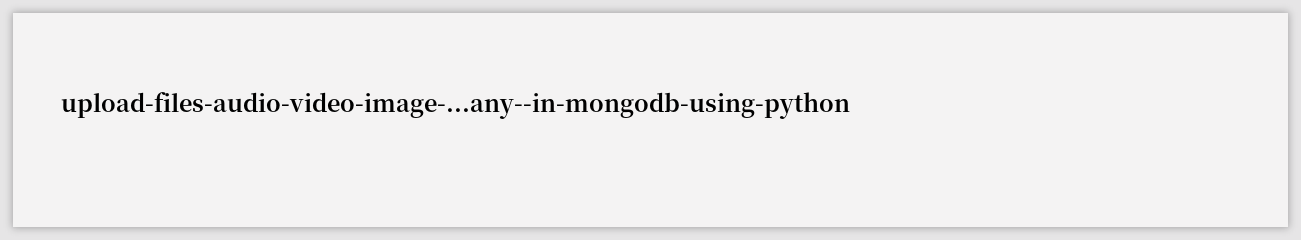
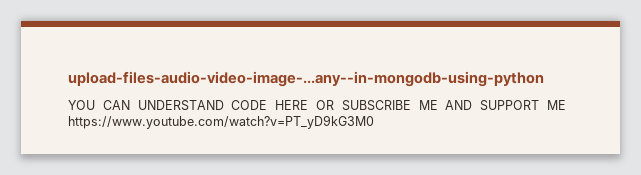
+ YOU CAN UNDERSTAND CODE HERE OR SUBSCRIBE ME AND SUPPORT ME https://www.youtube.com/watch?v=PT_yD9kG3M0

